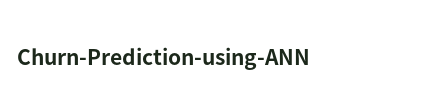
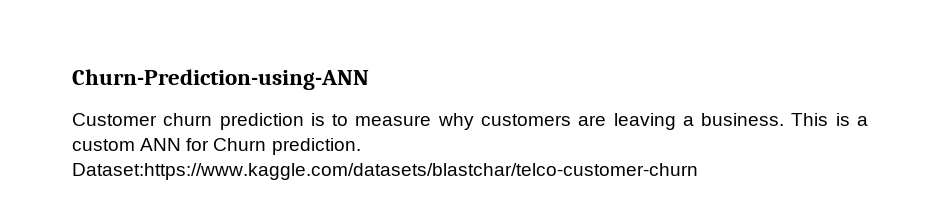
+ Customer churn prediction is to measure why customers are leaving a business. This is a custom ANN for Churn prediction. Dataset:https://www.kaggle.com/datasets/blastchar/telco-customer-churn

